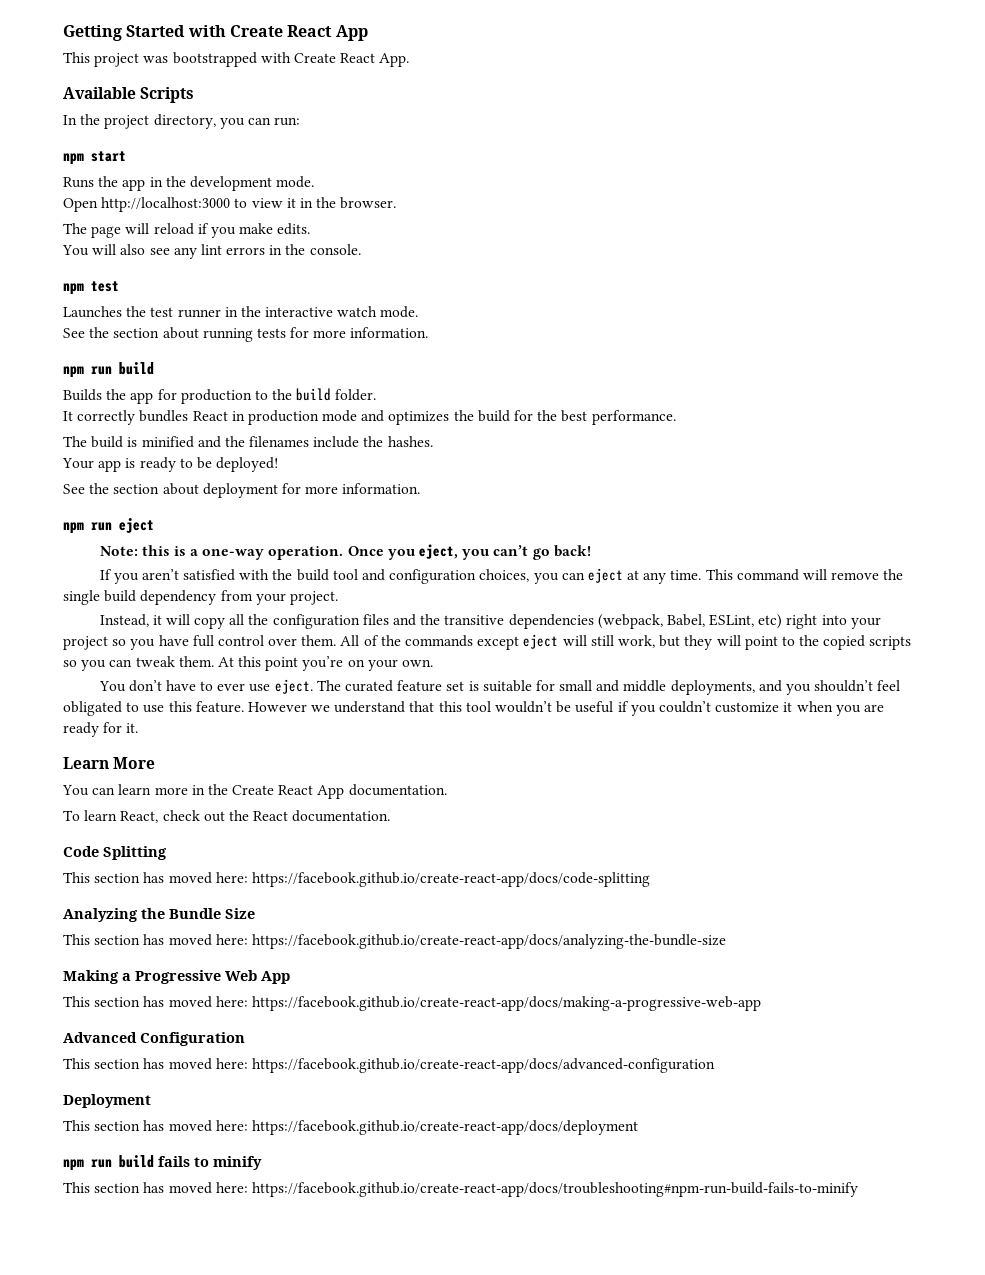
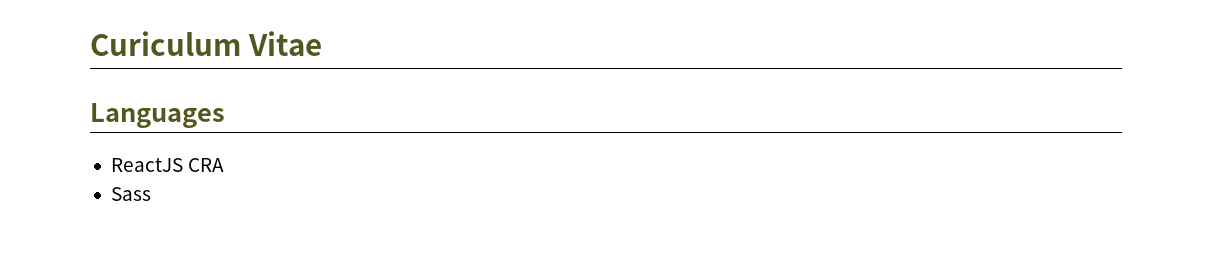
- Getting Started with Create React App
- This project was bootstrapped with Create React App.
- Available Scripts
- In the project directory, you can run:
- npm start
- Runs the app in the development mode.
- Open http://localhost:3000 to view it in the browser.
- The page will reload if you make edits.
- You will also see any lint errors in the console.
- npm test
- Launches the test runner in the interactive watch mode.
- See the section about running tests for more information.
- npm run build
- Builds the app for production to the build folder.
- It correctly bundles React in production mode and optimizes the build for the best performance.
- The build is minified and the filenames include the hashes.
- Your app is ready to be deployed!
- See the section about deployment for more information.
- npm run eject
- Note: this is a one-way operation. Once you eject, you can’t go back!
- If you aren’t satisfied with the build tool and configuration choices, you can eject at any time. This command will remove the single build dependency from your project.
- Instead, it will copy all the configuration files and the transitive dependencies (webpack, Babel, ESLint, etc) right into your project so you have full control over them. All of the commands except eject will still work, but they will point to the copied scripts so you can tweak them. At this point you’re on your own.
- You don’t have to ever use eject. The curated feature set is suitable for small and middle deployments, and you shouldn’t feel obligated to use this feature. However we understand that this tool wouldn’t be useful if you couldn’t customize it when you are ready for it.
- Learn More
- You can learn more in the Create React App documentation.
- To learn React, check out the React documentation.
- Code Splitting
- This section has moved here: https://facebook.github.io/create-react-app/docs/code-splitting
- Analyzing the Bundle Size
- This section has moved here: https://facebook.github.io/create-react-app/docs/analyzing-the-bundle-size
- Making a Progressive Web App
- This section has moved here: https://facebook.github.io/create-react-app/docs/making-a-progressive-web-app
- Advanced Configuration
- This section has moved here: https://facebook.github.io/create-react-app/docs/advanced-configuration
- Deployment
- This section has moved here: https://facebook.github.io/create-react-app/docs/deployment
- npm run build fails to minify
- This section has moved here: https://facebook.github.io/create-react-app/docs/troubleshooting#npm-run-build-fails-to-minify
+ Curiculum Vitae
+ Languages
+ ReactJS CRA
+ Sass

